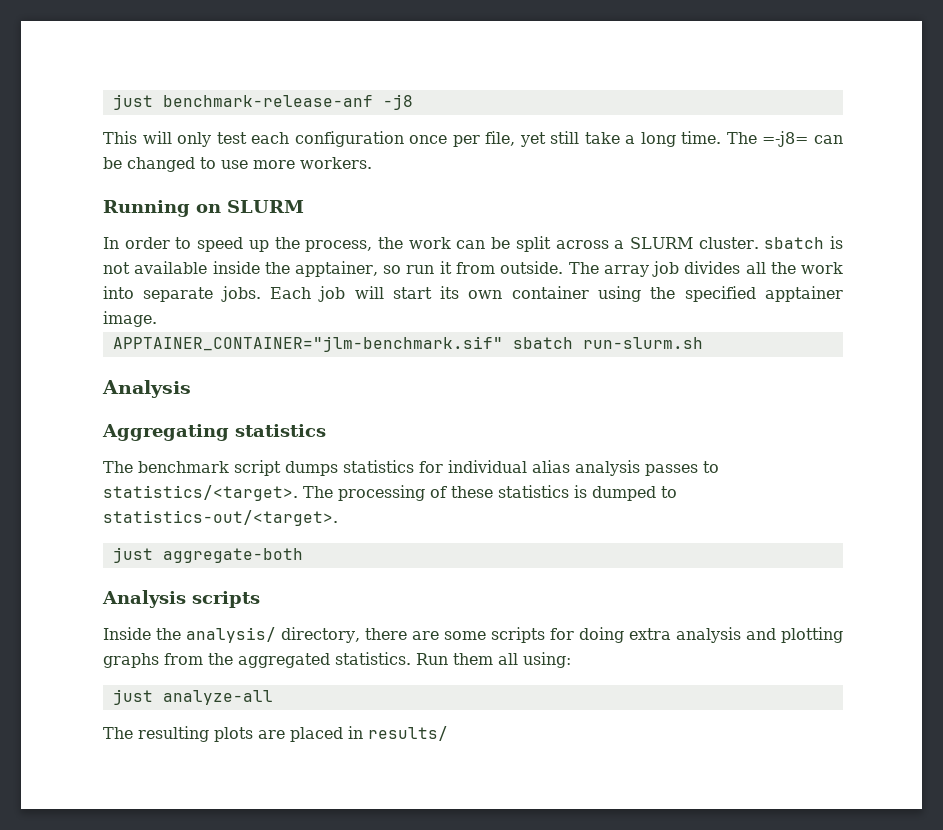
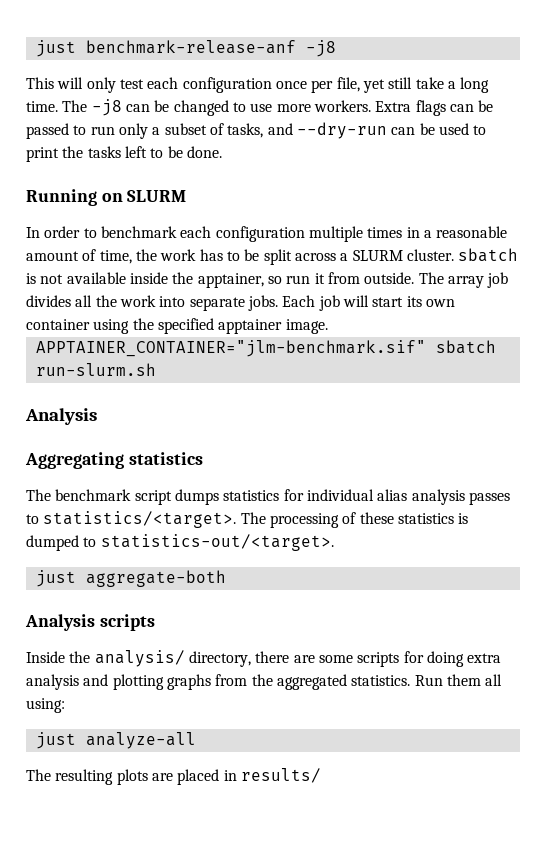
- The =-j8= can be changed to use more workers.
+ The -j8 can be changed to use more workers. Extra flags can be passed to run only a subset of tasks, and --dry-run can be used to print the tasks left to be done.
- In order to speed up the process, the work can be split across a SLURM cluster. sbatch is not available inside the apptainer, so run it from outside.
+ In order to benchmark each configuration multiple times in a reasonable amount of time, the work has to be split across a SLURM cluster. sbatch is not available inside the apptainer, so run it from outside.

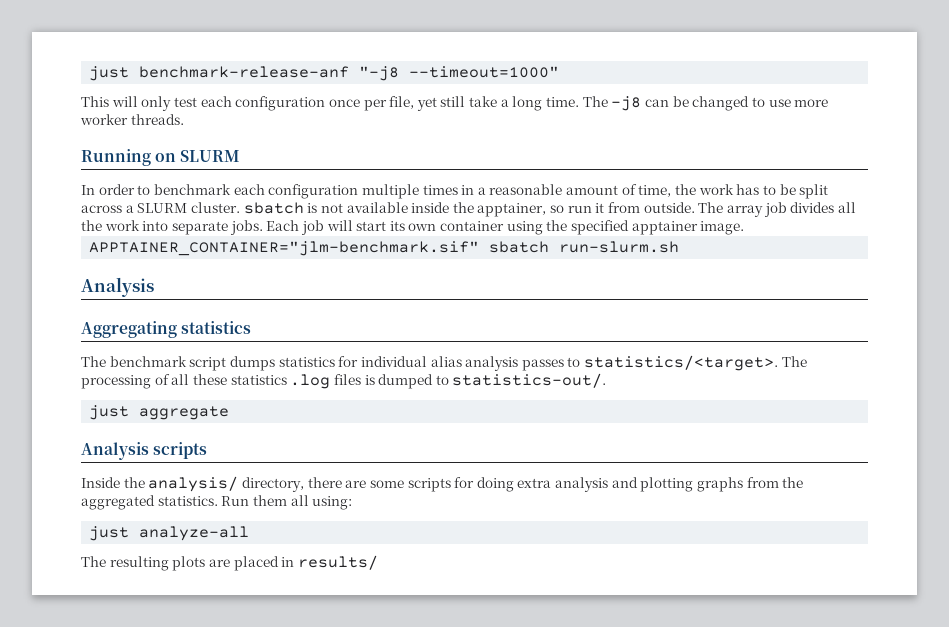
- just benchmark-release-anf -j8
+ just benchmark-release-anf "-j8 --timeout=1000"
- The -j8 can be changed to use more workers. Extra flags can be passed to run only a subset of tasks, and --dry-run can be used to print the tasks left to be done.
+ The -j8 can be changed to use more worker threads.
- The processing of these statistics is dumped to statistics-out/<target>.
- just aggregate-both
+ The processing of all these statistics .log files is dumped to statistics-out/.
+ just aggregate

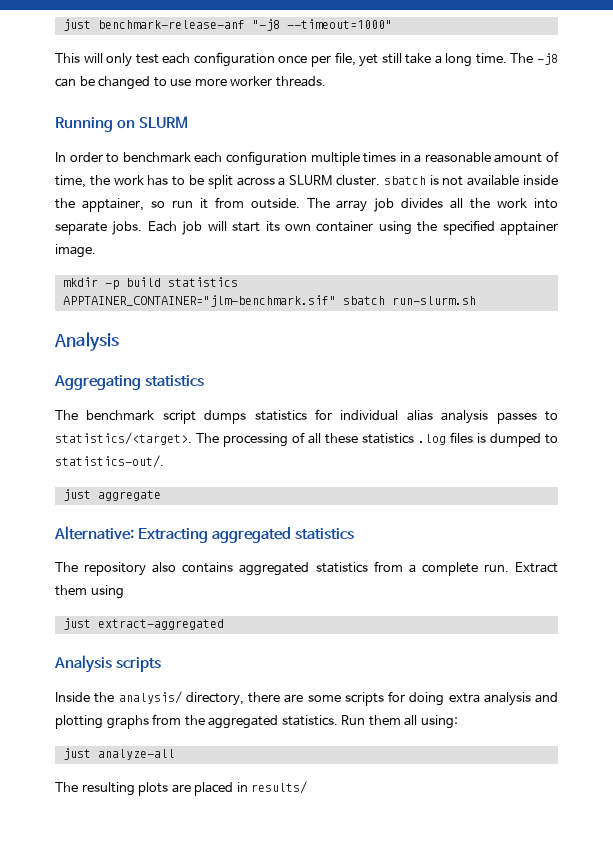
+ mkdir -p build statistics
+ Alternative: Extracting aggregated statistics
+ The repository also contains aggregated statistics from a complete run. Extract them using
+ just extract-aggregated

